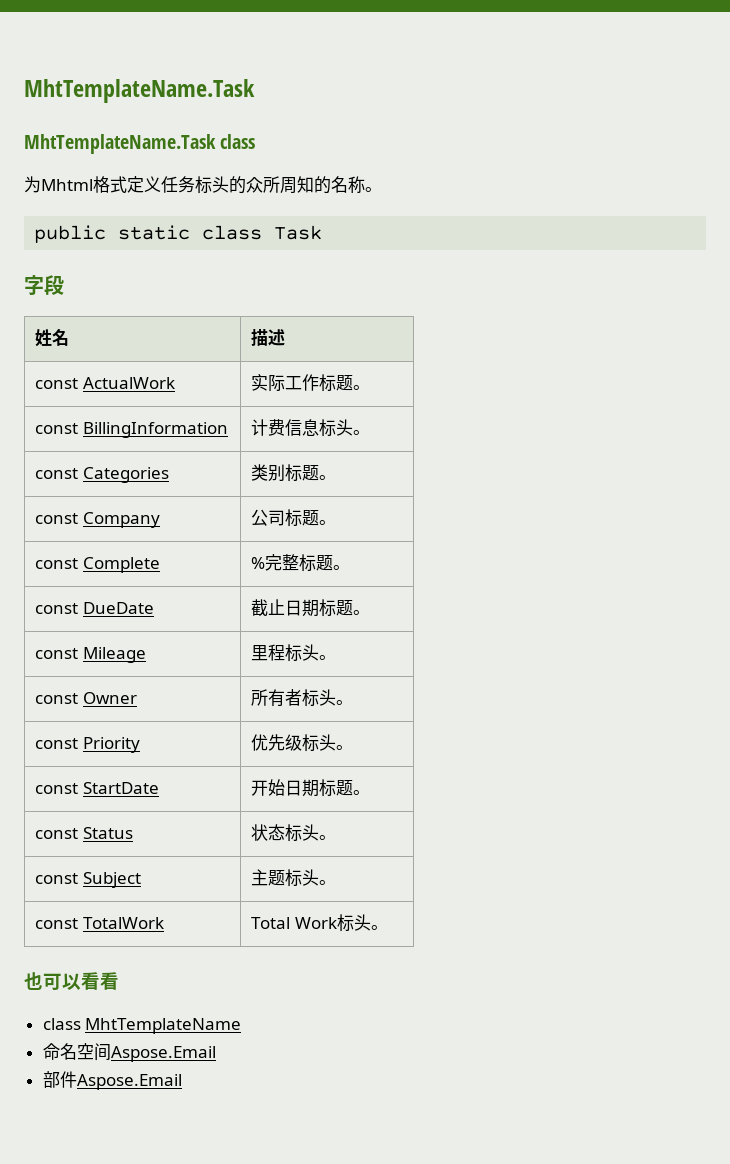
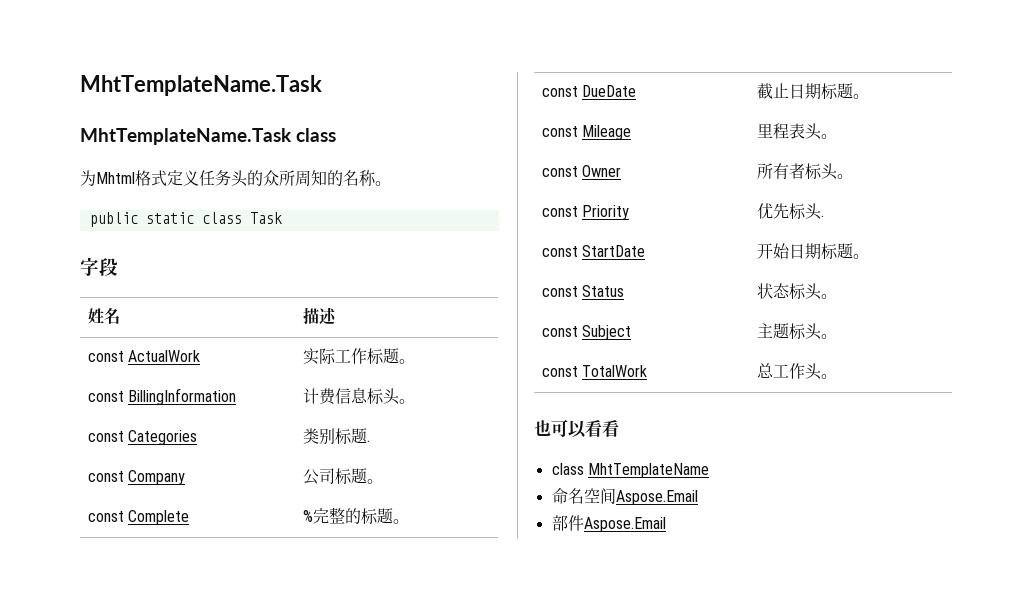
- 为Mhtml格式定义任务标头的众所周知的名称。
+ 为Mhtml格式定义任务头的众所周知的名称。
- const Categories | 类别标题。
+ const Categories | 类别标题.
- const Complete | %完整标题。
+ const Complete | %完整的标题。
- const Mileage | 里程标头。
+ const Mileage | 里程表头。
- const Priority | 优先级标头。
+ const Priority | 优先标头.
- const TotalWork | Total Work标头。
+ const TotalWork | 总工作头。

